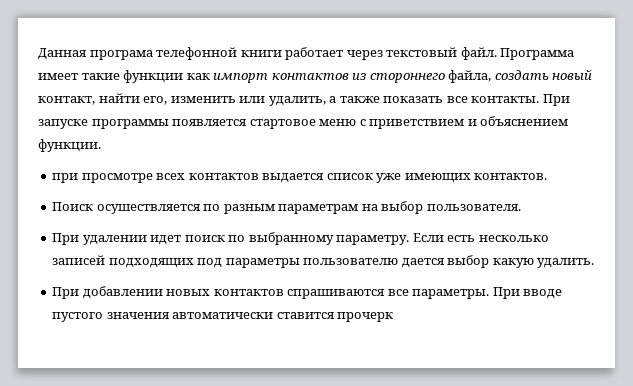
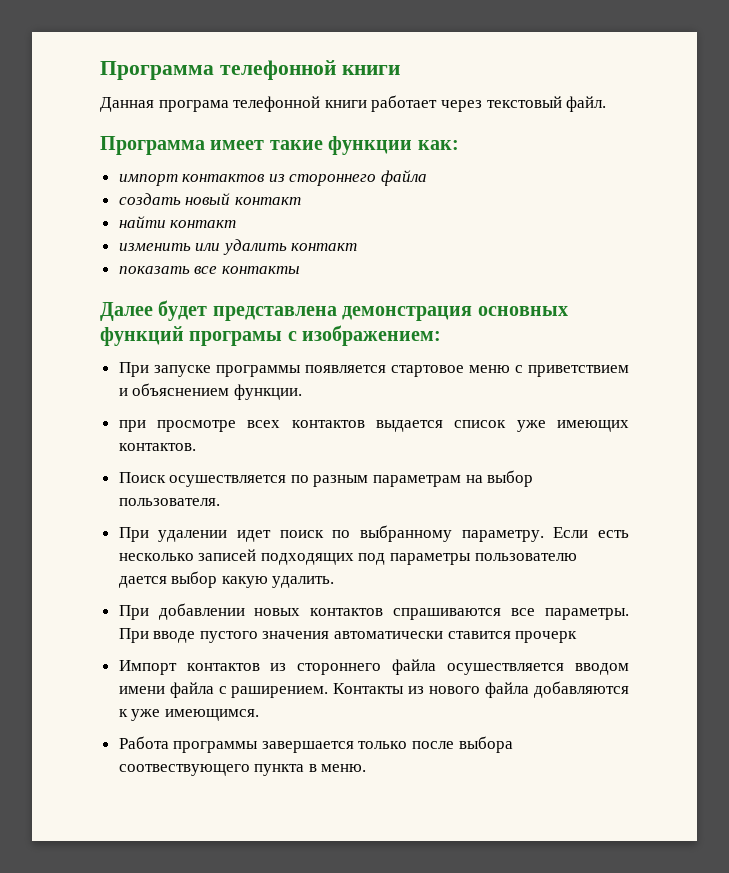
+ Программа телефонной книги
- Данная програма телефонной книги работает через текстовый файл. Программа имеет такие функции как импорт контактов из стороннего файла, создать новый контакт, найти его, изменить или удалить, а также показать все контакты. При запуске программы появляется стартовое меню с приветствием и объяснением функции.
+ Данная програма телефонной книги работает через текстовый файл.
+ Программа имеет такие функции как:
+ импорт контактов из стороннего файла
+ создать новый контакт
+ найти контакт
+ изменить или удалить контакт
+ показать все контакты
+ Далее будет представлена демонстрация основных функций програмы с изображением:
+ При запуске программы появляется стартовое меню с приветствием и объяснением функции.
+ Импорт контактов из стороннего файла осушествляется вводом имени файла с раширением. Контакты из нового файла добавляются к уже имеющимся.
+ Работа программы завершается только после выбора соотвествующего пункта в меню.

